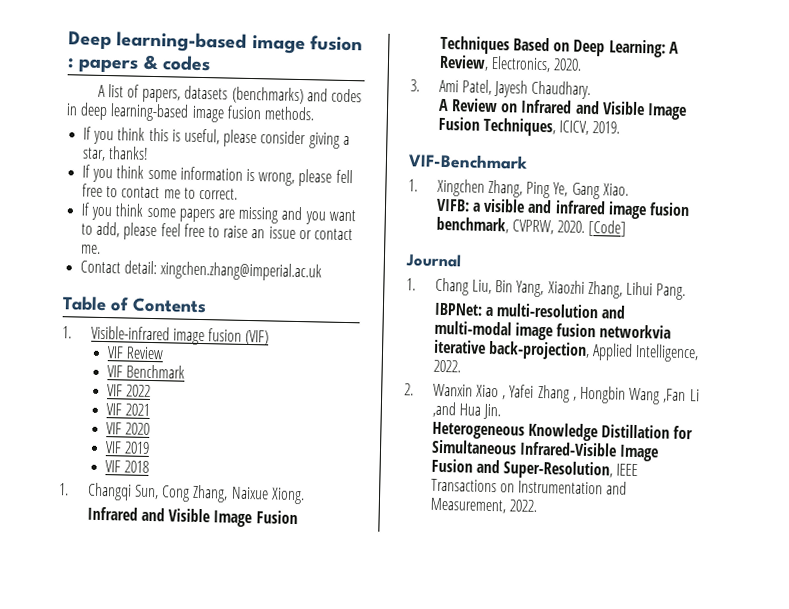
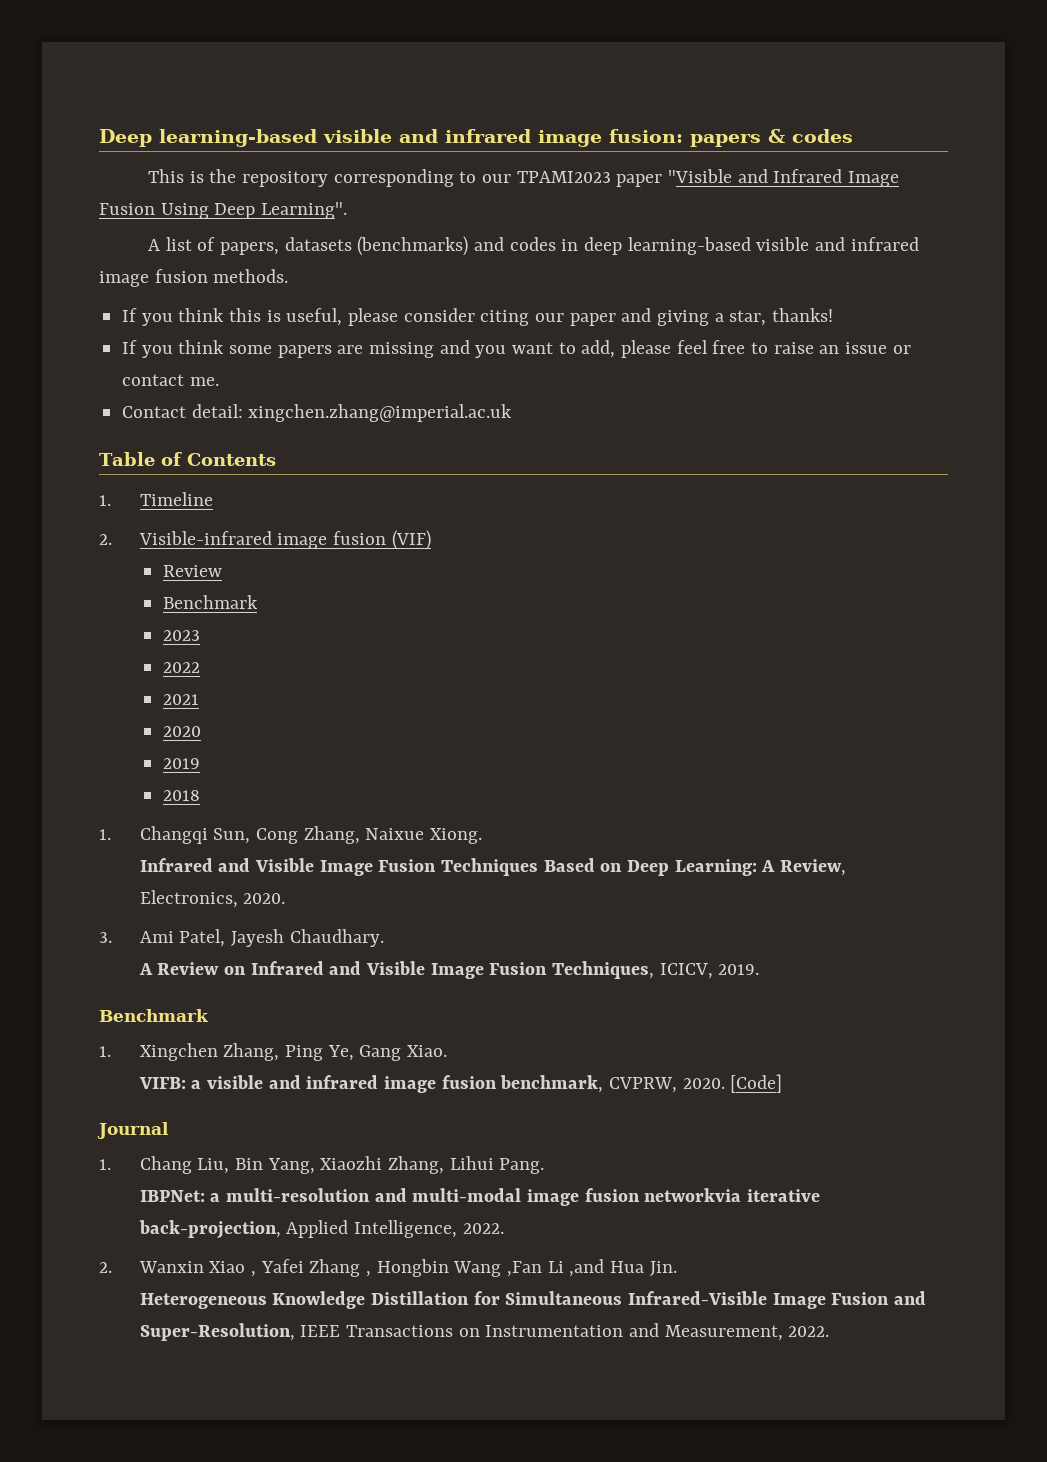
- Deep learning-based image fusion : papers & codes
+ Deep learning-based visible and infrared image fusion: papers & codes
+ This is the repository corresponding to our TPAMI2023 paper "Visible and Infrared Image Fusion Using Deep Learning".
- A list of papers, datasets (benchmarks) and codes in deep learning-based image fusion methods.
+ A list of papers, datasets (benchmarks) and codes in deep learning-based visible and infrared image fusion methods.
- If you think this is useful, please consider giving a star, thanks!
+ If you think this is useful, please consider citing our paper and giving a star, thanks!
- If you think some information is wrong, please fell free to contact me to correct.
- 1. Visible-infrared image fusion (VIF)
- VIF Review
- VIF Benchmark
- VIF 2022
+ 1. Timeline
+ 2. Visible-infrared image fusion (VIF)
+ Review
+ Benchmark
+ 2023
+ 2022
- VIF 2021
+ 2021
- VIF 2020
+ 2020
- VIF 2019
+ 2019
- VIF 2018
+ 2018
  A Review on Infrared and Visible Image Fusion Techniques, ICICV, 2019.
- VIF-Benchmark
+ Benchmark

